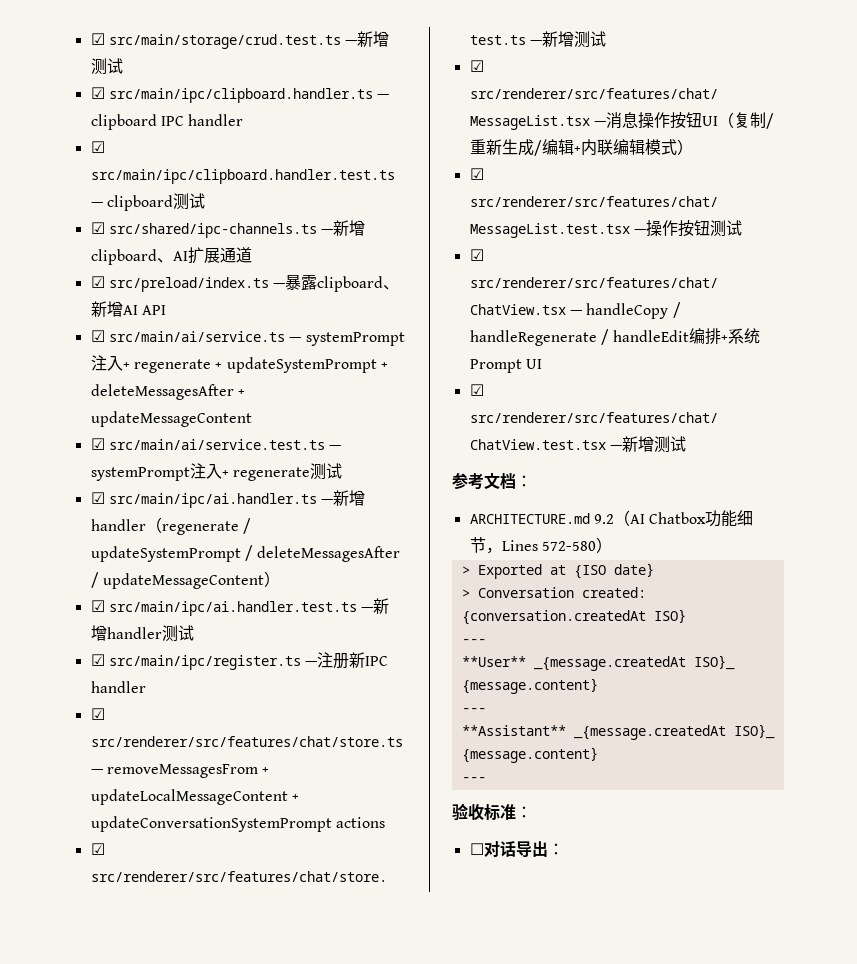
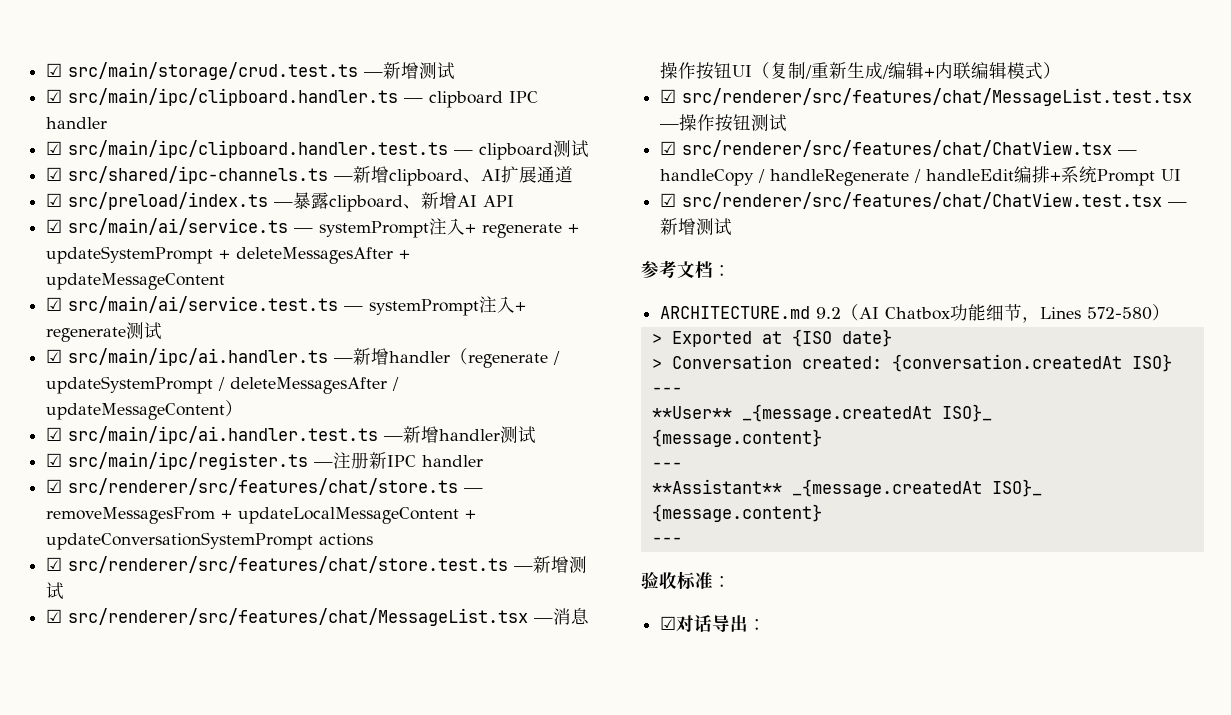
- ☐对话导出：
+ ☑对话导出：

